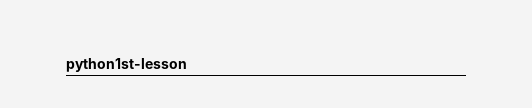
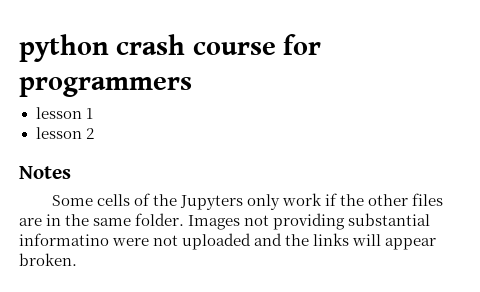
- python1st-lesson
+ python crash course for programmers
+ lesson 1
+ lesson 2
+ Notes
+ Some cells of the Jupyters only work if the other files are in the same folder. Images not providing substantial informatino were not uploaded and the links will appear broken.

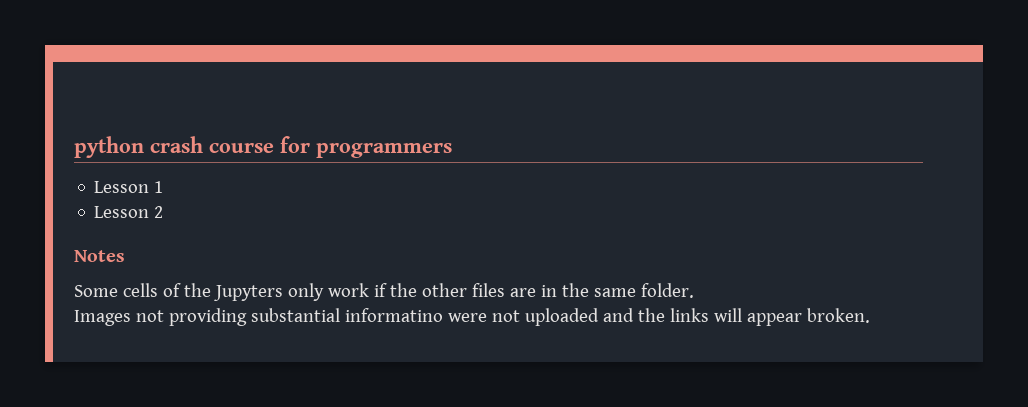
- lesson 1
+ Lesson 1
- lesson 2
+ Lesson 2
- Some cells of the Jupyters only work if the other files are in the same folder. Images not providing substantial informatino were not uploaded and the links will appear broken.
+ Some cells of the Jupyters only work if the other files are in the same folder.
+ Images not providing substantial informatino were not uploaded and the links will appear broken.

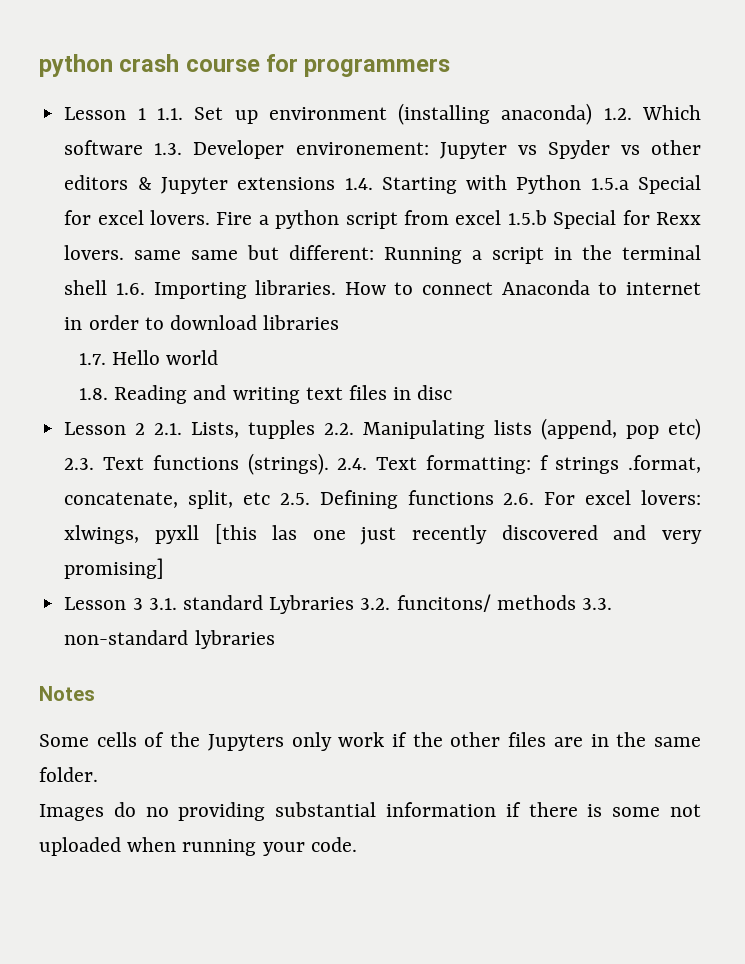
- Lesson 1
- Lesson 2
+ Lesson 1 1.1. Set up environment (installing anaconda) 1.2. Which software 1.3. Developer environement: Jupyter vs Spyder vs other editors & Jupyter extensions 1.4. Starting with Python 1.5.a Special for excel lovers. Fire a python script from excel 1.5.b Special for Rexx lovers. same same but different: Running a script in the terminal shell 1.6. Importing libraries. How to connect Anaconda to internet in order to download libraries
+ 1.7. Hello world
+ 1.8. Reading and writing text files in disc
+ Lesson 2 2.1. Lists, tupples 2.2. Manipulating lists (append, pop etc) 2.3. Text functions (strings). 2.4. Text formatting: f strings .format, concatenate, split, etc 2.5. Defining functions 2.6. For excel lovers: xlwings, pyxll [this las one just recently discovered and very promising]
+ Lesson 3 3.1. standard Lybraries 3.2. funcitons/ methods 3.3. non-standard lybraries
- Images not providing substantial informatino were not uploaded and the links will appear broken.
+ Images do no providing substantial information if there is some not uploaded when running your code.

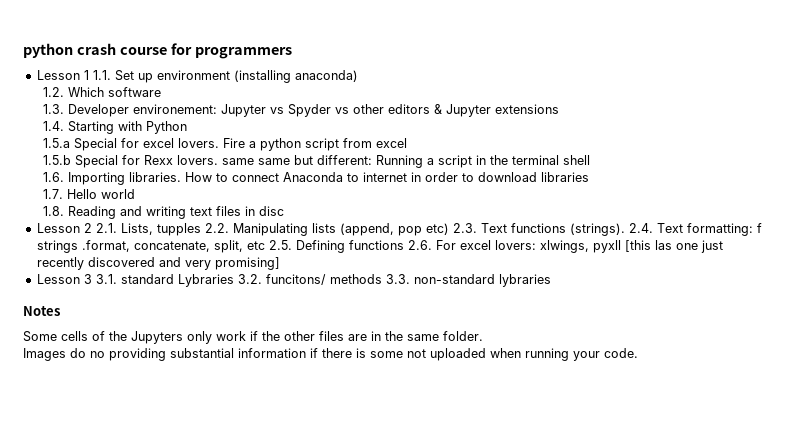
- Lesson 1 1.1. Set up environment (installing anaconda) 1.2. Which software 1.3. Developer environement: Jupyter vs Spyder vs other editors & Jupyter extensions 1.4. Starting with Python 1.5.a Special for excel lovers.
+ Lesson 1 1.1. Set up environment (installing anaconda)
+ 1.2. Which software
+ 1.3. Developer environement: Jupyter vs Spyder vs other editors & Jupyter extensions
+ 1.4. Starting with Python
+ 1.5.a Special for excel lovers.
- Fire a python script from excel 1.5.b Special for Rexx lovers. same same but different: Running a script in the terminal shell 1.6. Importing libraries.
+ Fire a python script from excel
+ 1.5.b Special for Rexx lovers. same same but different: Running a script in the terminal shell
+ 1.6. Importing libraries.

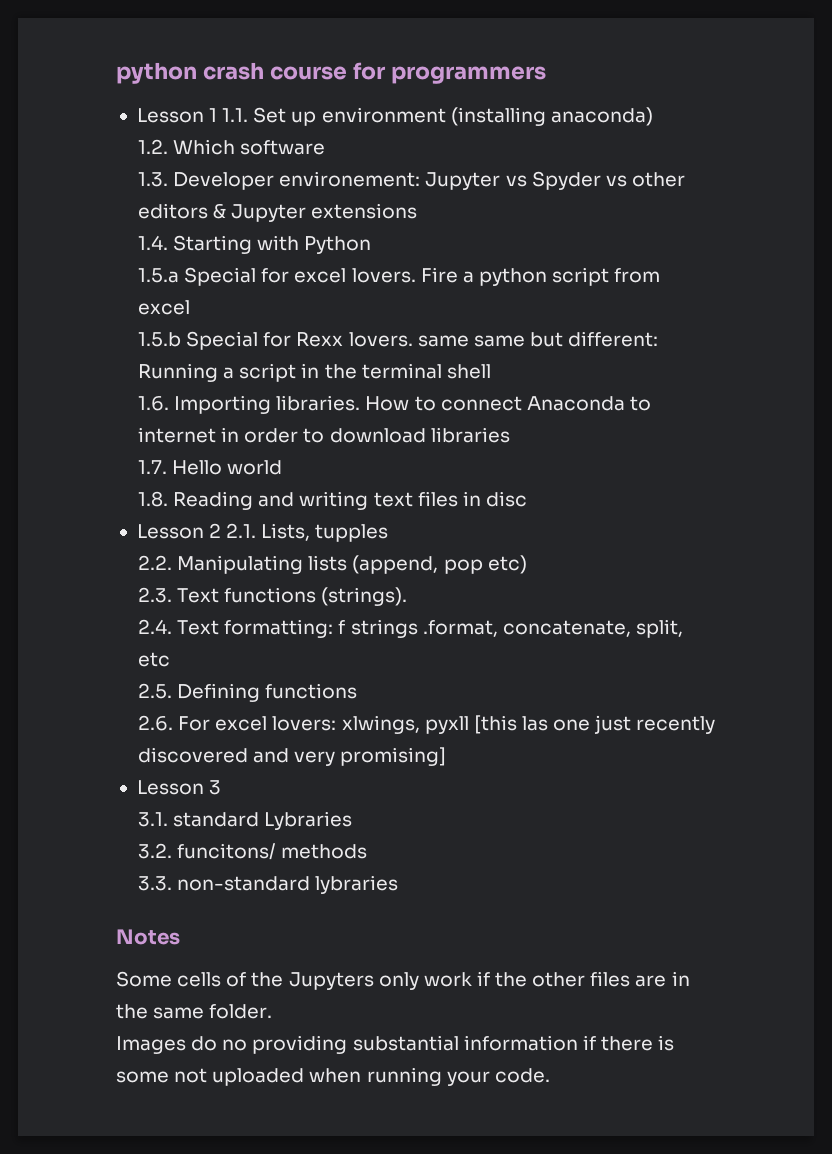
- Lesson 2 2.1. Lists, tupples 2.2. Manipulating lists (append, pop etc) 2.3. Text functions (strings). 2.4. Text formatting: f strings .format, concatenate, split, etc 2.5. Defining functions 2.6. For excel lovers: xlwings, pyxll [this las one just recently discovered and very promising]
+ Lesson 2 2.1. Lists, tupples
+ 2.2. Manipulating lists (append, pop etc)
+ 2.3. Text functions (strings).
+ 2.4. Text formatting: f strings .format, concatenate, split, etc
+ 2.5. Defining functions
+ 2.6. For excel lovers: xlwings, pyxll [this las one just recently discovered and very promising]
- Lesson 3 3.1. standard Lybraries 3.2. funcitons/ methods 3.3. non-standard lybraries
+ Lesson 3
+ 3.1. standard Lybraries
+ 3.2. funcitons/ methods
+ 3.3. non-standard lybraries

